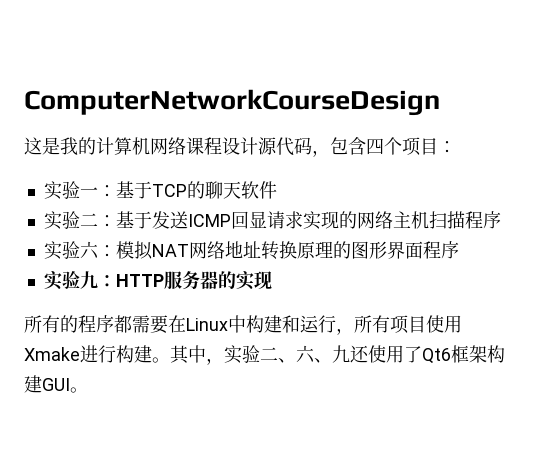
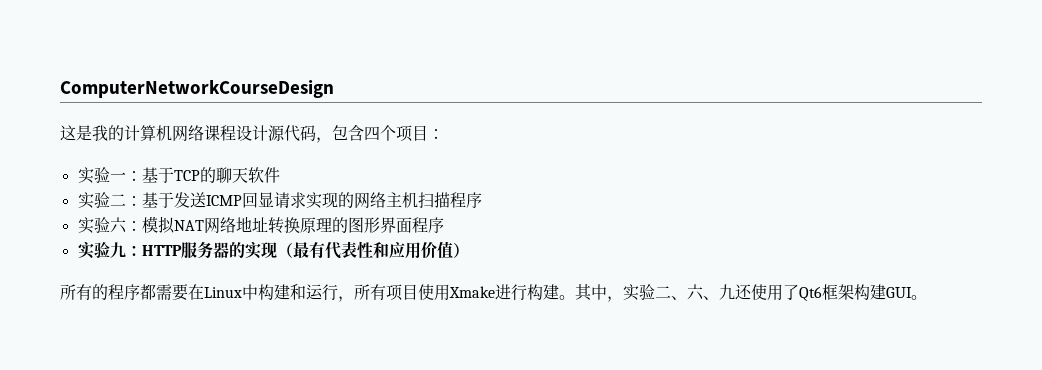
- 实验九：HTTP服务器的实现
+ 实验九：HTTP服务器的实现（最有代表性和应用价值）

